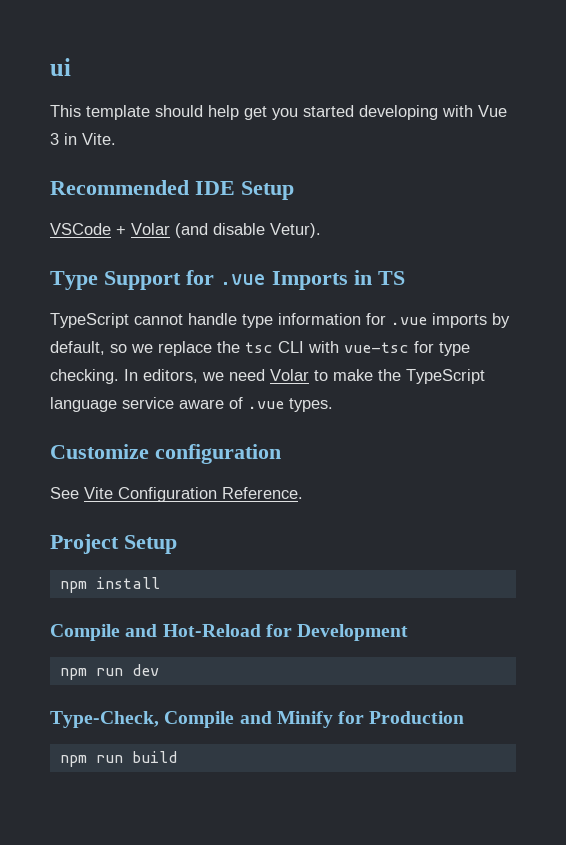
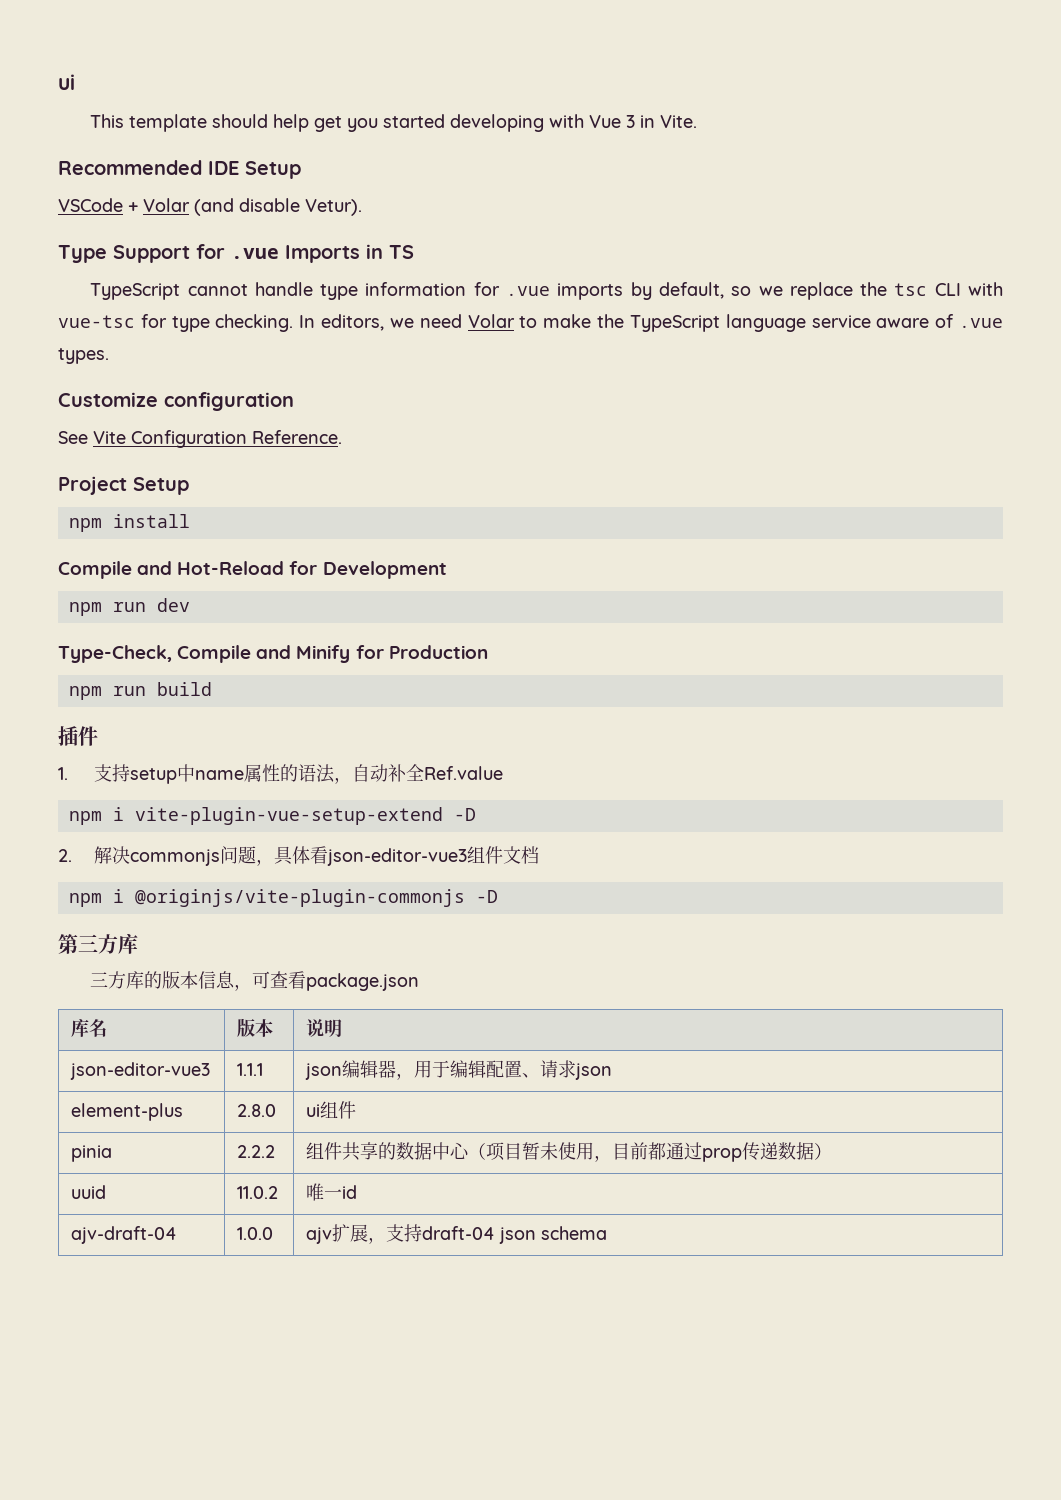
+ 插件
+ 1.支持setup中name属性的语法，自动补全Ref.value
+ npm i vite-plugin-vue-setup-extend -D
+ 2.解决commonjs问题，具体看json-editor-vue3组件文档
+ npm i @originjs/vite-plugin-commonjs -D
+ 第三方库
+ 三方库的版本信息，可查看package.json
+ 库名 | 版本 | 说明
+ json-editor-vue3 | 1.1.1 | json编辑器，用于编辑配置、请求json
+ element-plus | 2.8.0 | ui组件
+ pinia | 2.2.2 | 组件共享的数据中心（项目暂未使用，目前都通过prop传递数据）
+ uuid | 11.0.2 | 唯一id
+ ajv-draft-04 | 1.0.0 | ajv扩展，支持draft-04 json schema

